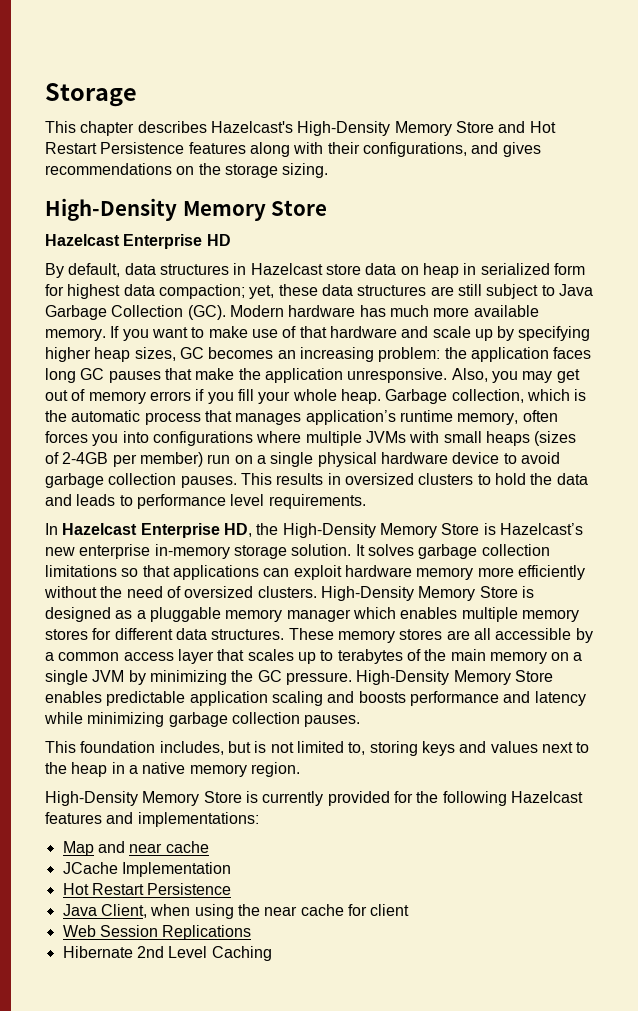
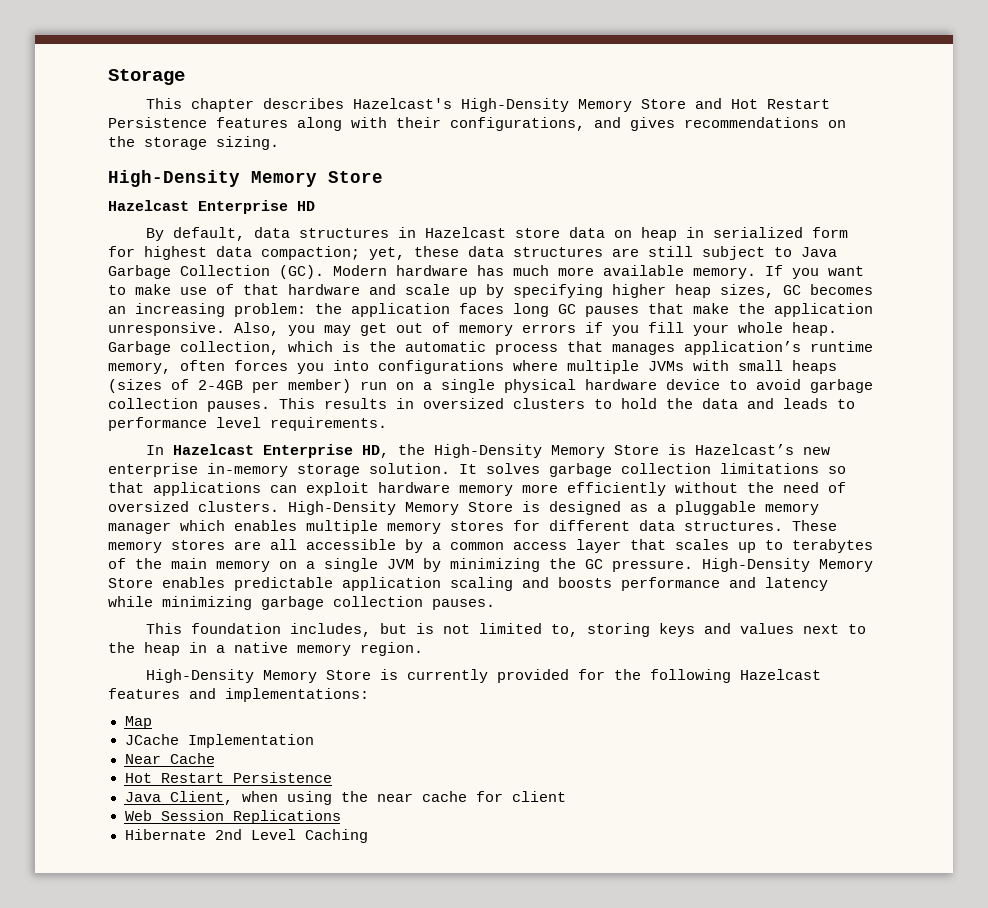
- Map and near cache
+ Map
+ Near Cache

